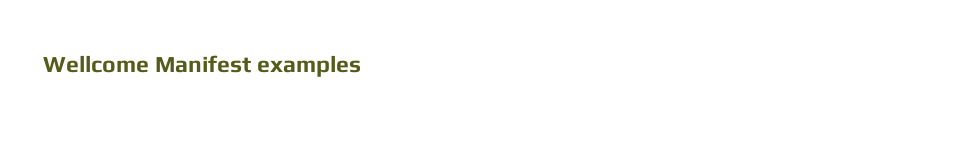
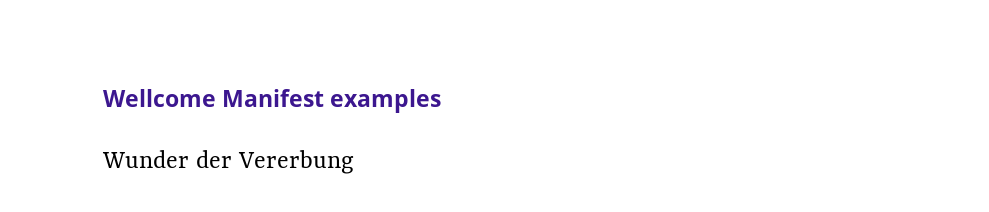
+ Wunder der Vererbung

